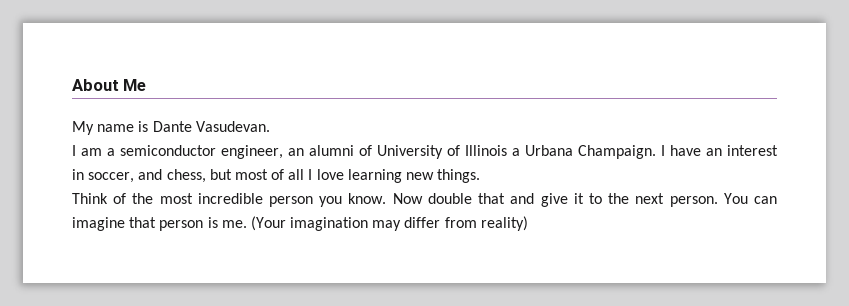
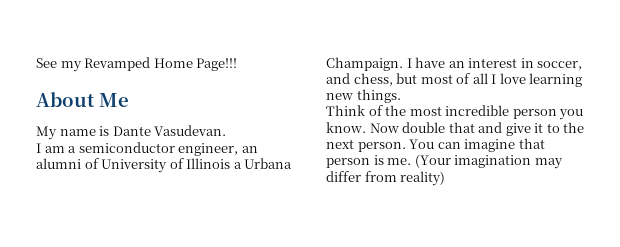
+ See my Revamped Home Page!!!

